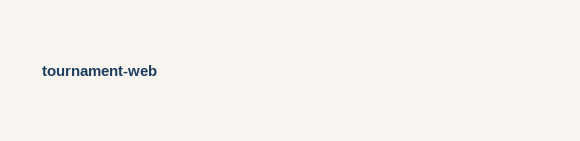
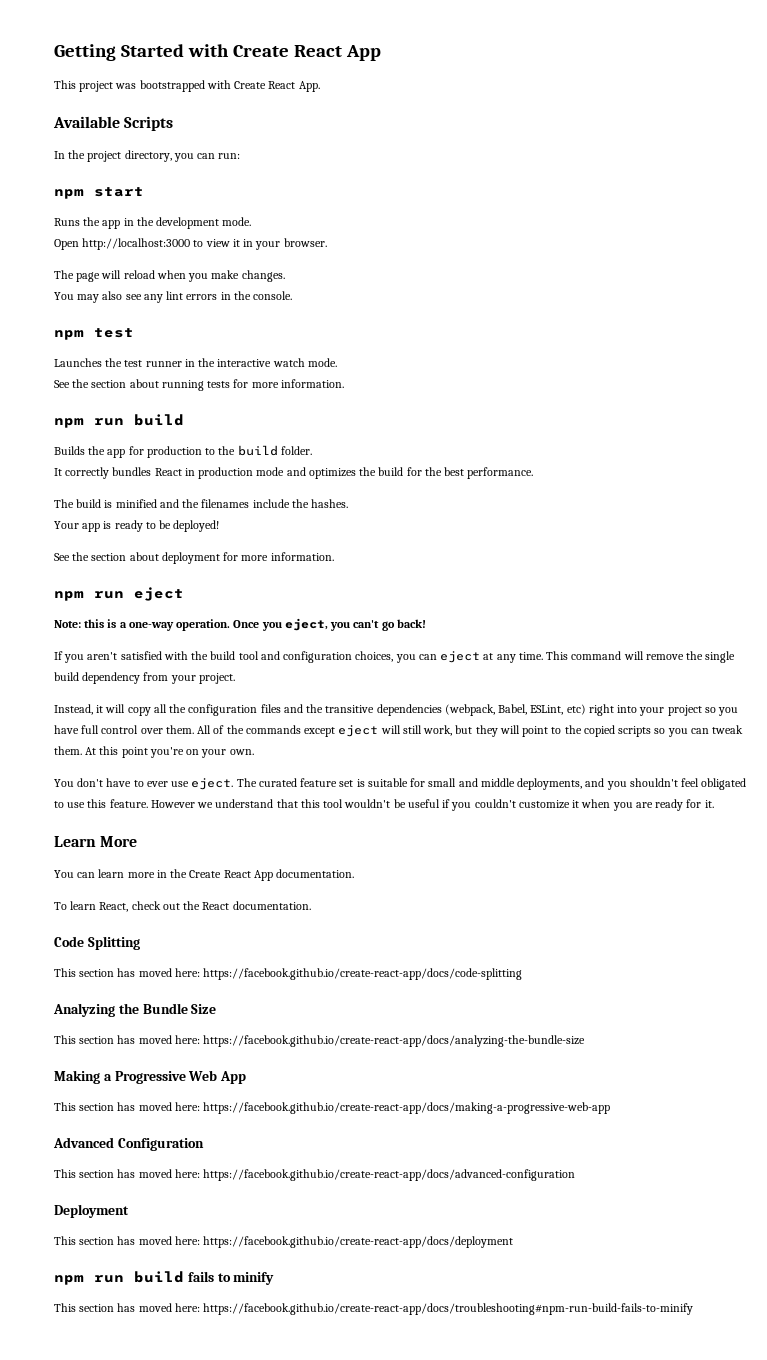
- tournament-web
+ Getting Started with Create React App
+ This project was bootstrapped with Create React App.
+ Available Scripts
+ In the project directory, you can run:
+ npm start
+ Runs the app in the development mode.
+ Open http://localhost:3000 to view it in your browser.
+ The page will reload when you make changes.
+ You may also see any lint errors in the console.
+ npm test
+ Launches the test runner in the interactive watch mode.
+ See the section about running tests for more information.
+ npm run build
+ Builds the app for production to the build folder.
+ It correctly bundles React in production mode and optimizes the build for the best performance.
+ The build is minified and the filenames include the hashes.
+ Your app is ready to be deployed!
+ See the section about deployment for more information.
+ npm run eject
+ Note: this is a one-way operation. Once you eject, you can't go back!
+ If you aren't satisfied with the build tool and configuration choices, you can eject at any time. This command will remove the single build dependency from your project.
+ Instead, it will copy all the configuration files and the transitive dependencies (webpack, Babel, ESLint, etc) right into your project so you have full control over them. All of the commands except eject will still work, but they will point to the copied scripts so you can tweak them. At this point you're on your own.
+ You don't have to ever use eject. The curated feature set is suitable for small and middle deployments, and you shouldn't feel obligated to use this feature. However we understand that this tool wouldn't be useful if you couldn't customize it when you are ready for it.
+ Learn More
+ You can learn more in the Create React App documentation.
+ To learn React, check out the React documentation.
+ Code Splitting
+ This section has moved here: https://facebook.github.io/create-react-app/docs/code-splitting
+ Analyzing the Bundle Size
+ This section has moved here: https://facebook.github.io/create-react-app/docs/analyzing-the-bundle-size
+ Making a Progressive Web App
+ This section has moved here: https://facebook.github.io/create-react-app/docs/making-a-progressive-web-app
+ Advanced Configuration
+ This section has moved here: https://facebook.github.io/create-react-app/docs/advanced-configuration
+ Deployment
+ This section has moved here: https://facebook.github.io/create-react-app/docs/deployment
+ npm run build fails to minify
+ This section has moved here: https://facebook.github.io/create-react-app/docs/troubleshooting#npm-run-build-fails-to-minify

